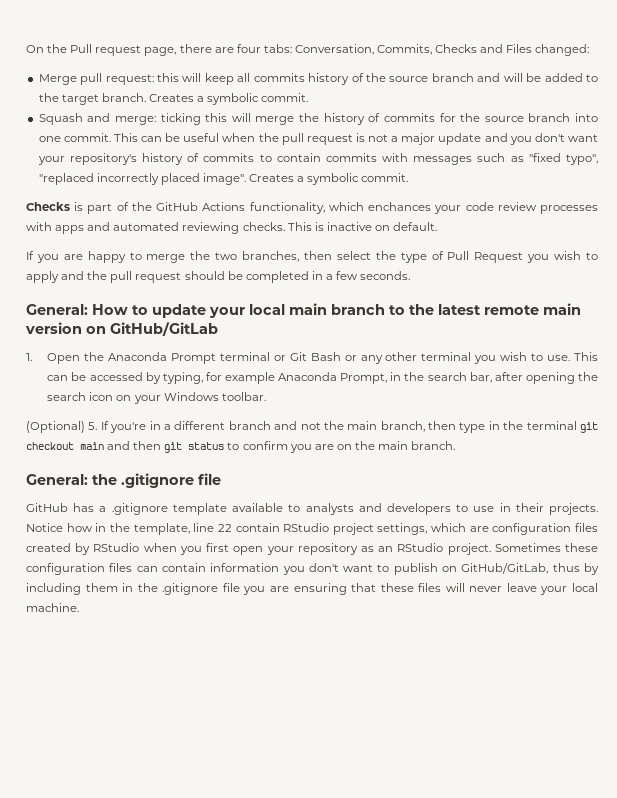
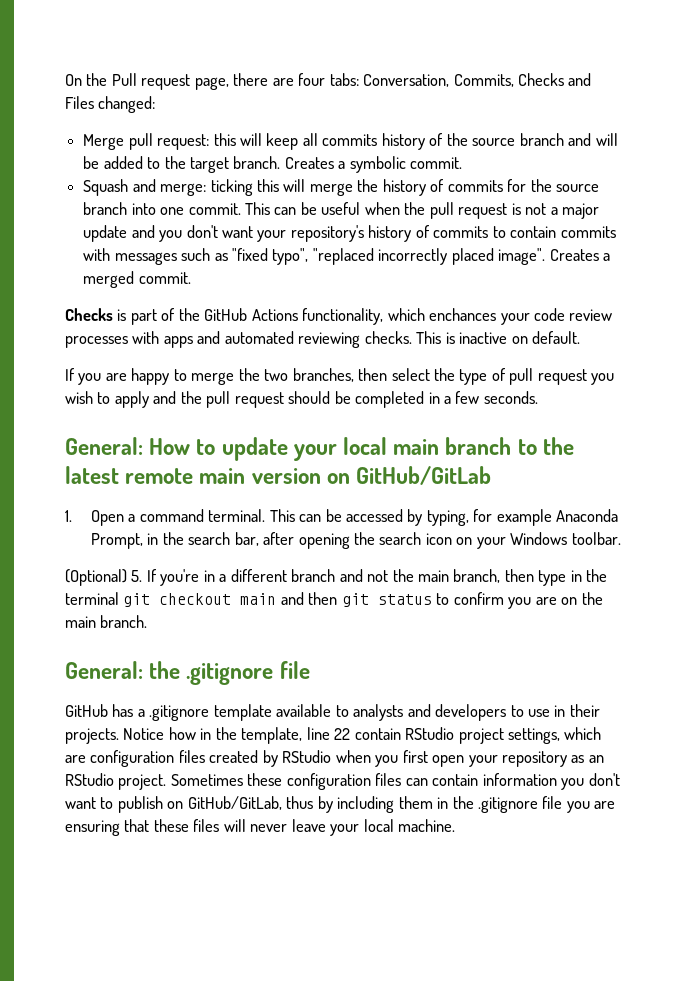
- This can be useful when the pull request is not a major update and you don't want your repository's history of commits to contain commits with messages such as "fixed typo", "replaced incorrectly placed image". Creates a symbolic commit.
+ This can be useful when the pull request is not a major update and you don't want your repository's history of commits to contain commits with messages such as "fixed typo", "replaced incorrectly placed image". Creates a merged commit.
- If you are happy to merge the two branches, then select the type of Pull Request you wish to apply and the pull request should be completed in a few seconds.
+ If you are happy to merge the two branches, then select the type of pull request you wish to apply and the pull request should be completed in a few seconds.
- 1. Open the Anaconda Prompt terminal or Git Bash or any other terminal you wish to use.
+ 1. Open a command terminal.

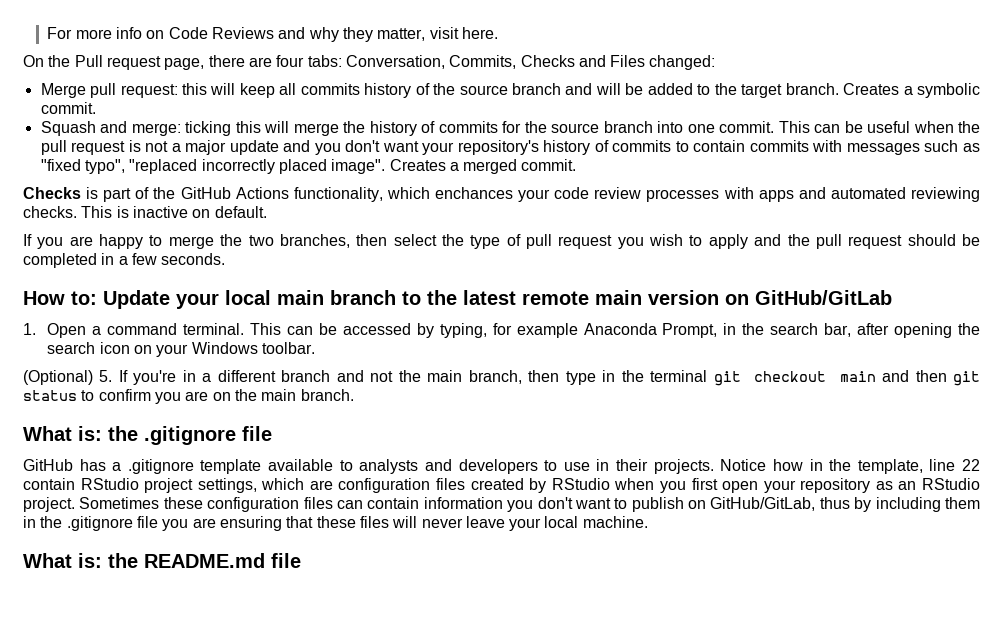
+ For more info on Code Reviews and why they matter, visit here.
- General: How to update your local main branch to the latest remote main version on GitHub/GitLab
+ How to: Update your local main branch to the latest remote main version on GitHub/GitLab
- General: the .gitignore file
+ What is: the .gitignore file
+ What is: the README.md file

